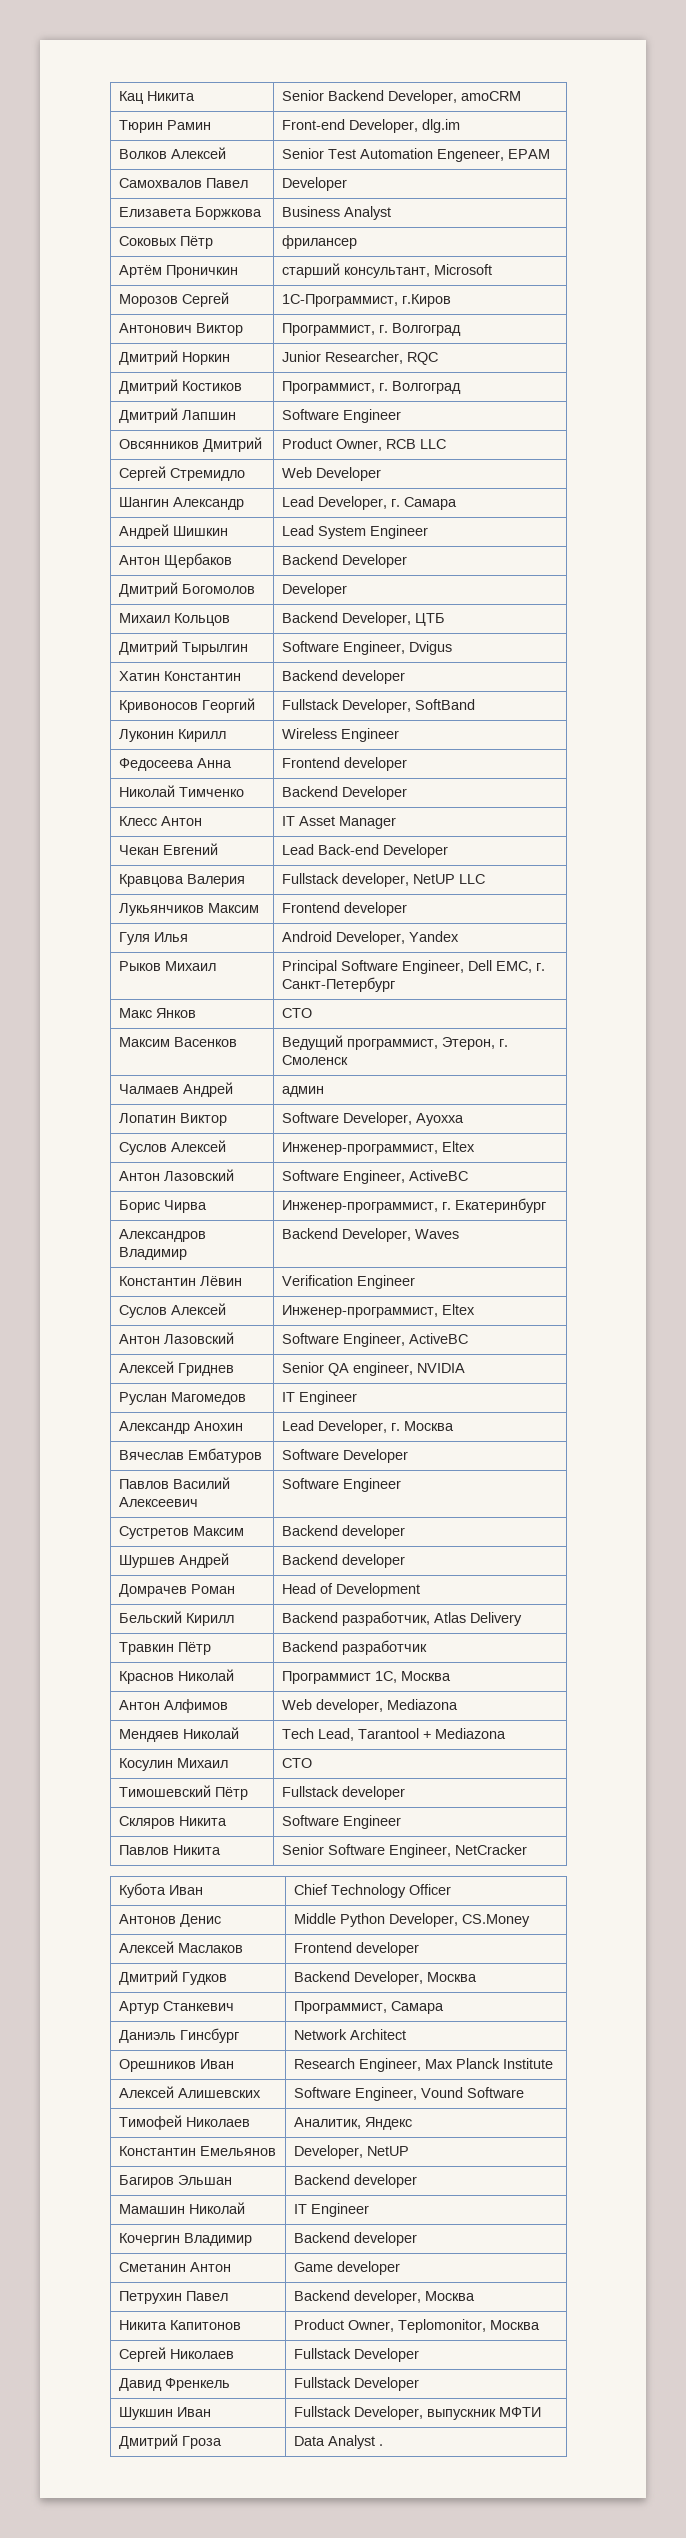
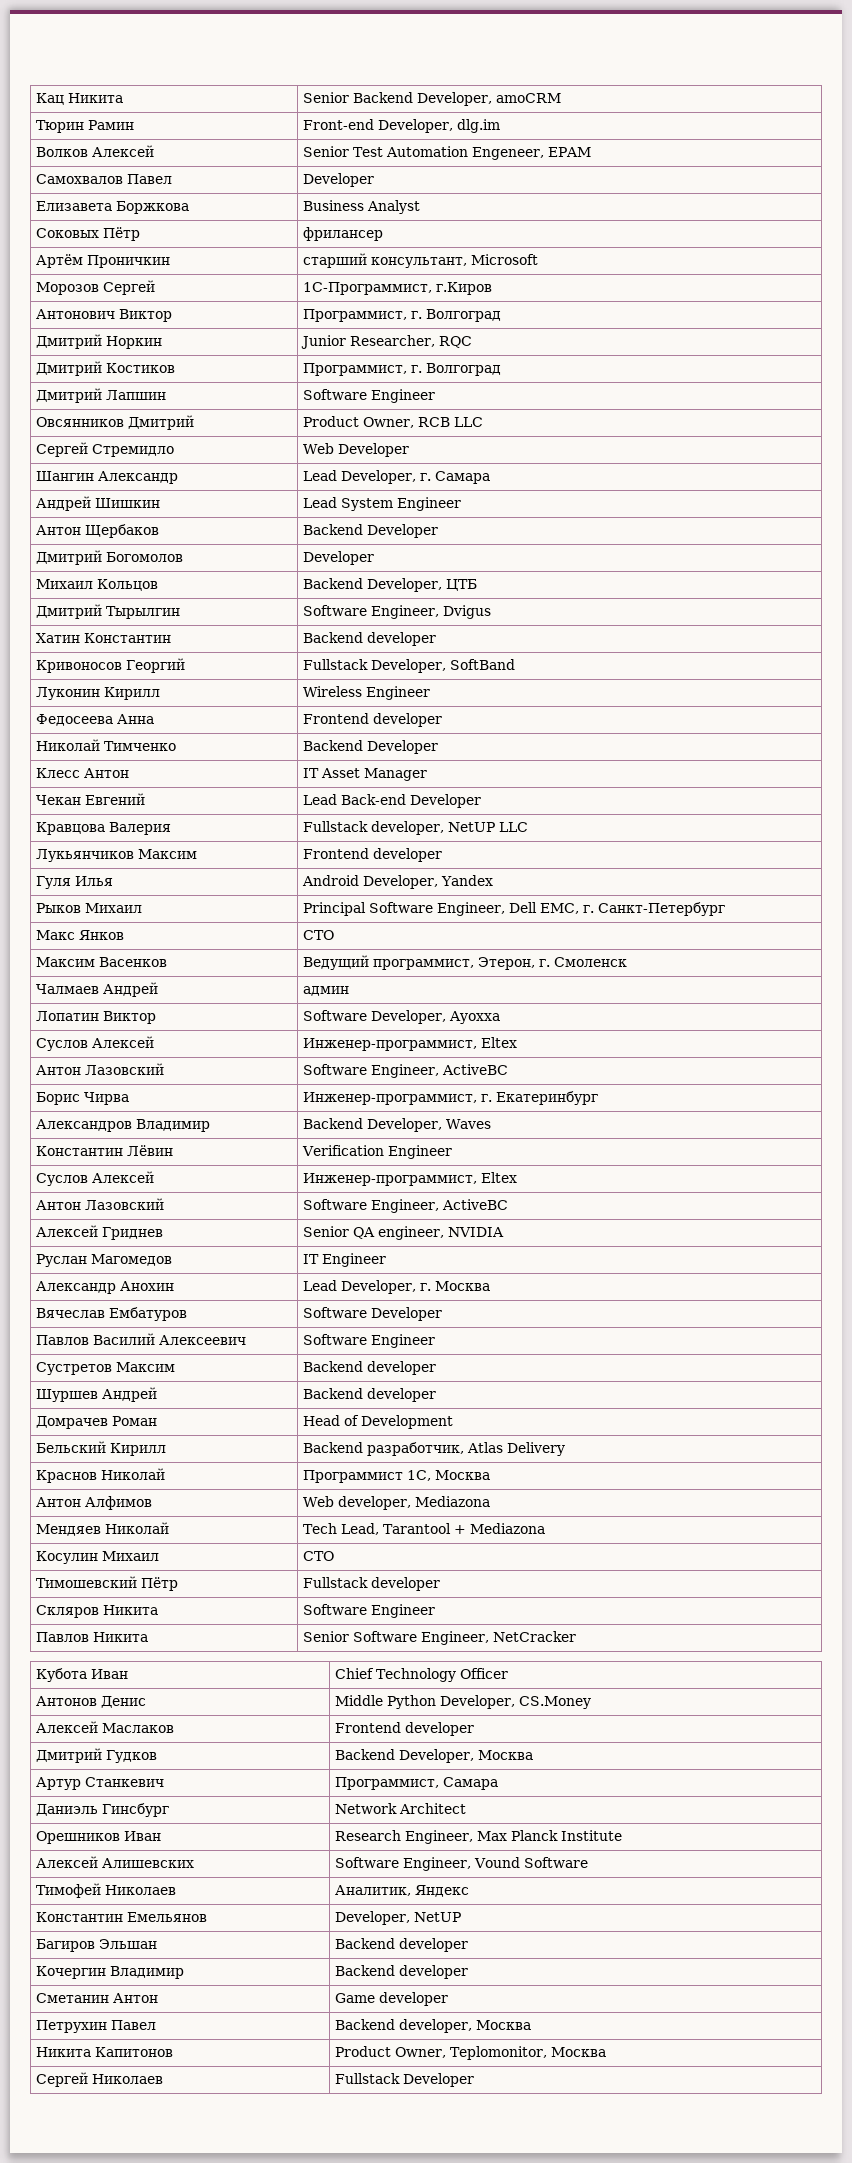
- Травкин Пётр | Backend разработчик
- Мамашин Николай | IT Engineer
- Давид Френкель | Fullstack Developer
- Шукшин Иван | Fullstack Developer, выпускник МФТИ
- Дмитрий Гроза | Data Analyst .

